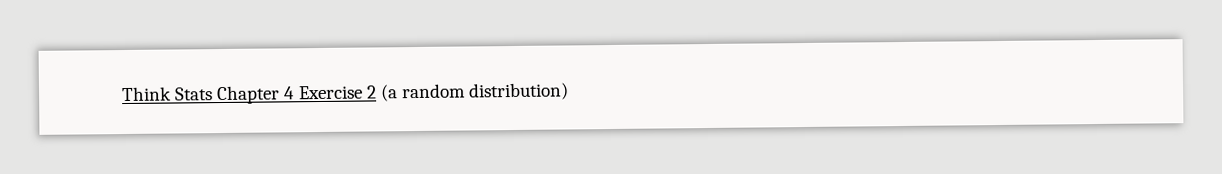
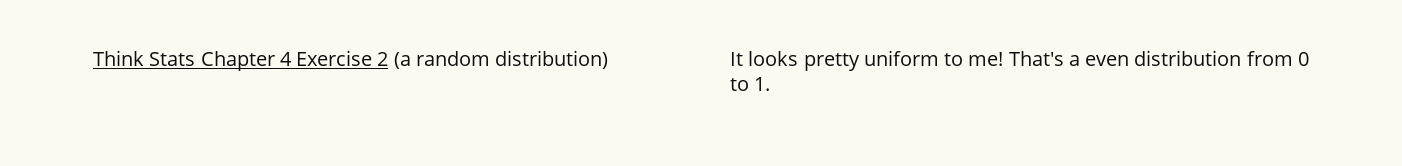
+ It looks pretty uniform to me! That's a even distribution from 0 to 1.

